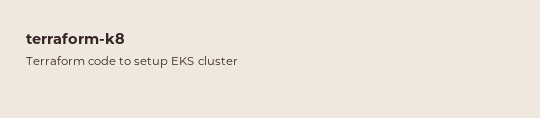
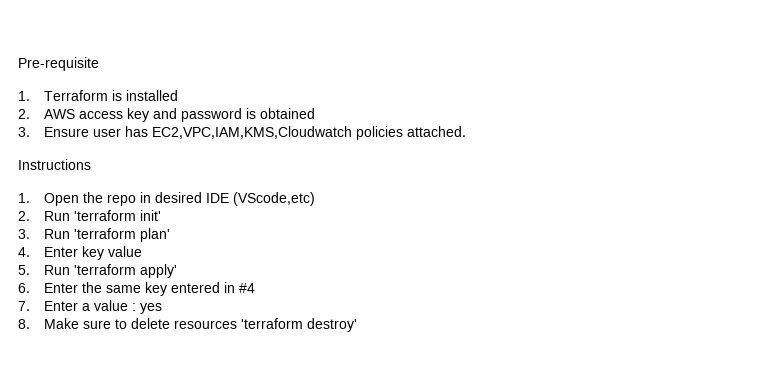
- terraform-k8
- Terraform code to setup EKS cluster
+ Pre-requisite
+ 1. Terraform is installed
+ 2. AWS access key and password is obtained
+ 3. Ensure user has EC2,VPC,IAM,KMS,Cloudwatch policies attached.
+ Instructions
+ 1. Open the repo in desired IDE (VScode,etc)
+ 2. Run 'terraform init'
+ 3. Run 'terraform plan'
+ 4. Enter key value
+ 5. Run 'terraform apply'
+ 6. Enter the same key entered in #4
+ 7. Enter a value : yes
+ 8. Make sure to delete resources 'terraform destroy'

